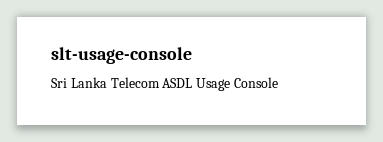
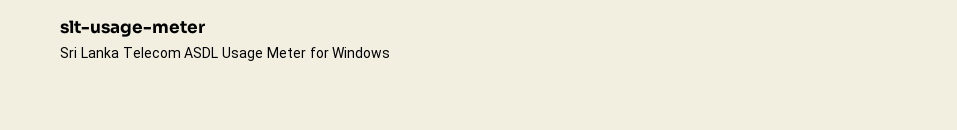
- slt-usage-console
+ slt-usage-meter
- Sri Lanka Telecom ASDL Usage Console
+ Sri Lanka Telecom ASDL Usage Meter for Windows

